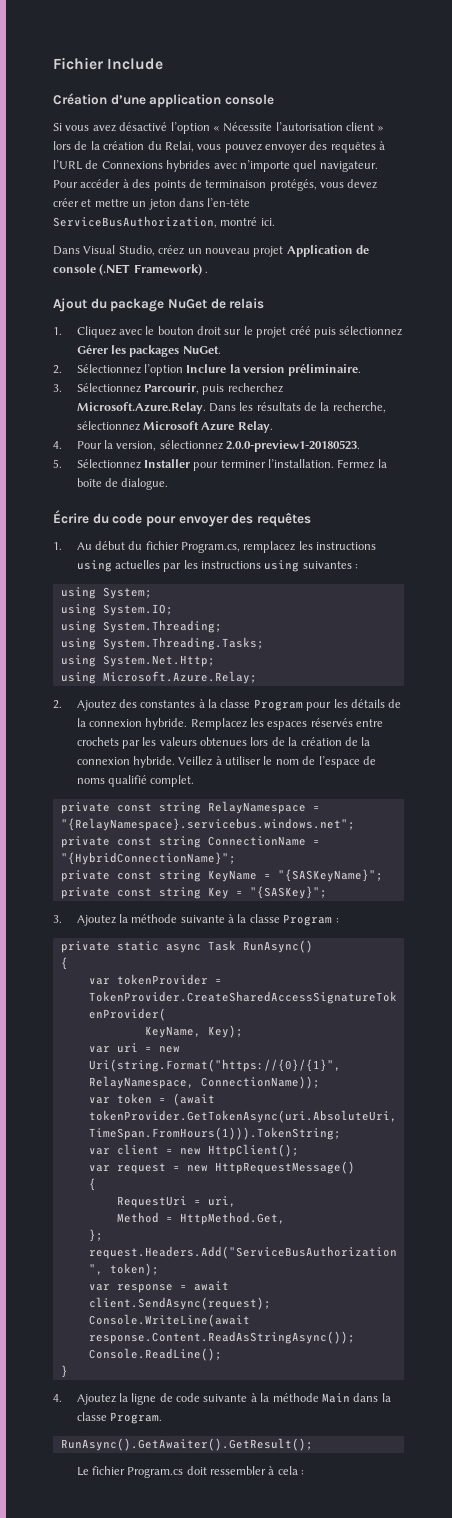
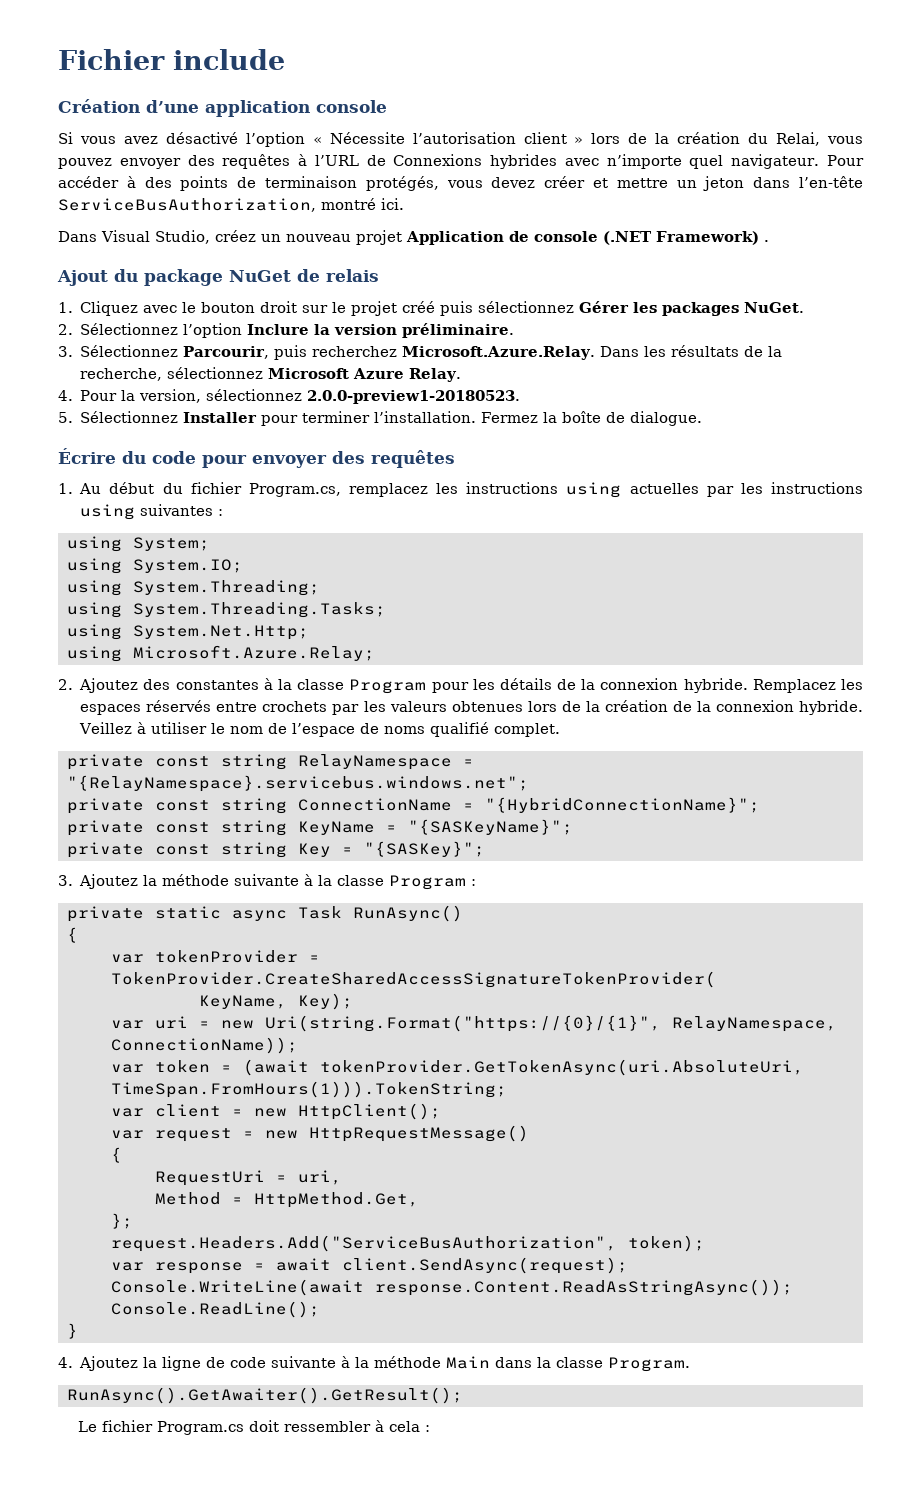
- Fichier Include
+ Fichier include

